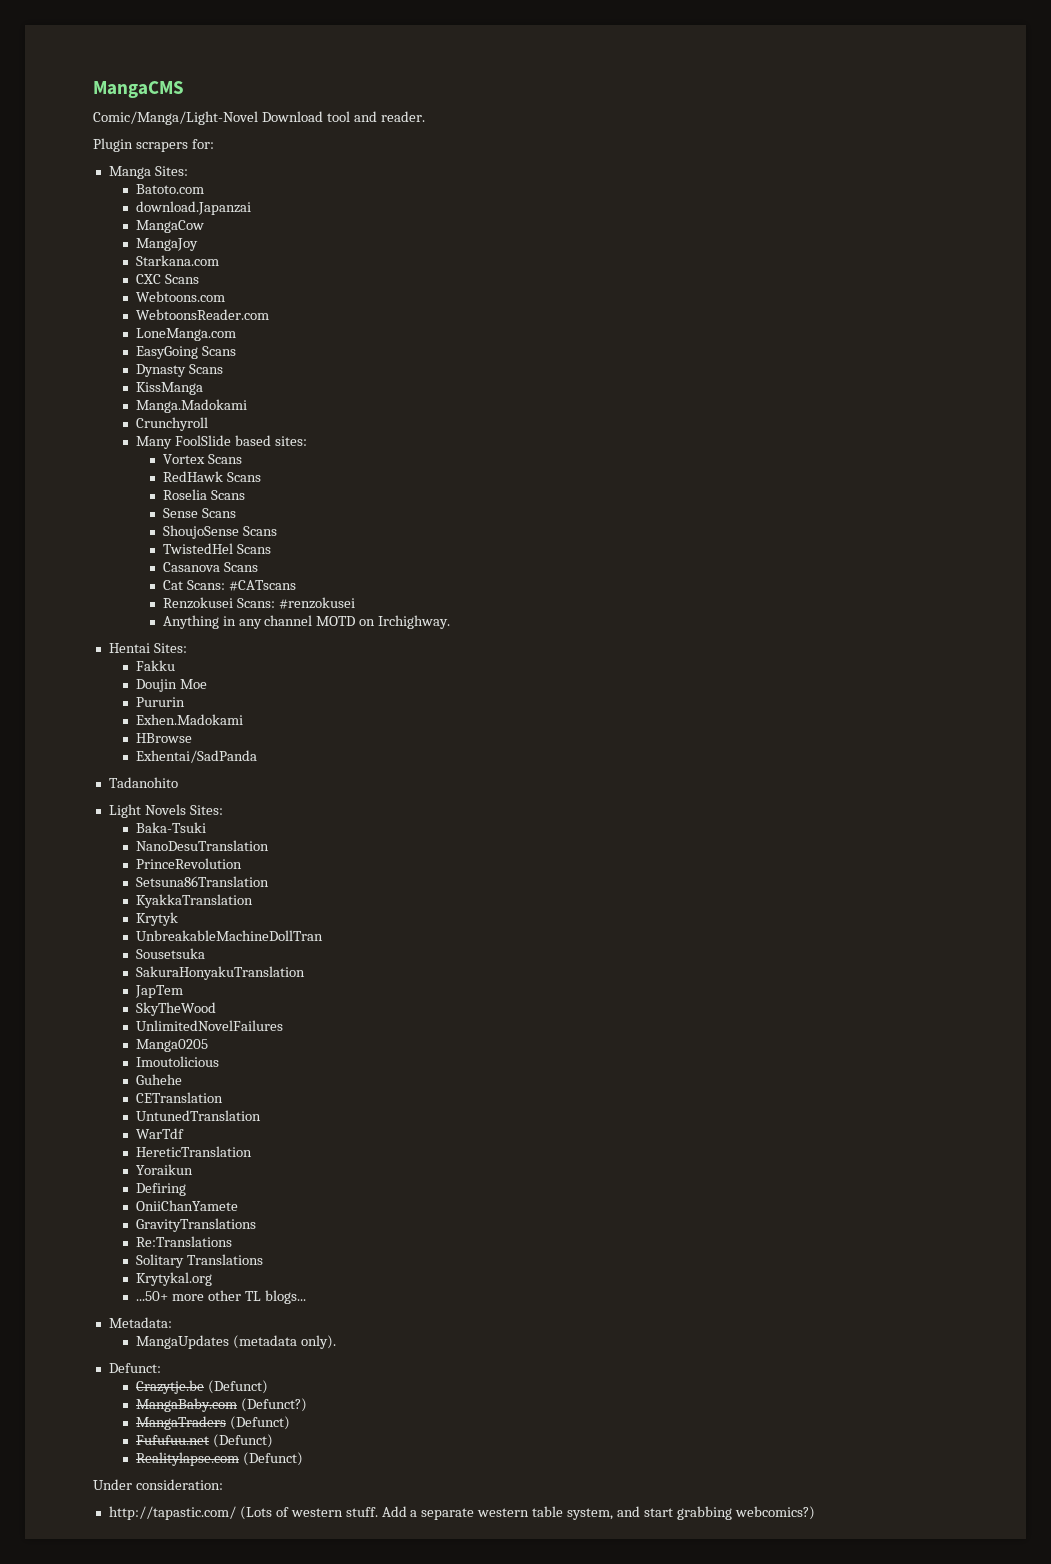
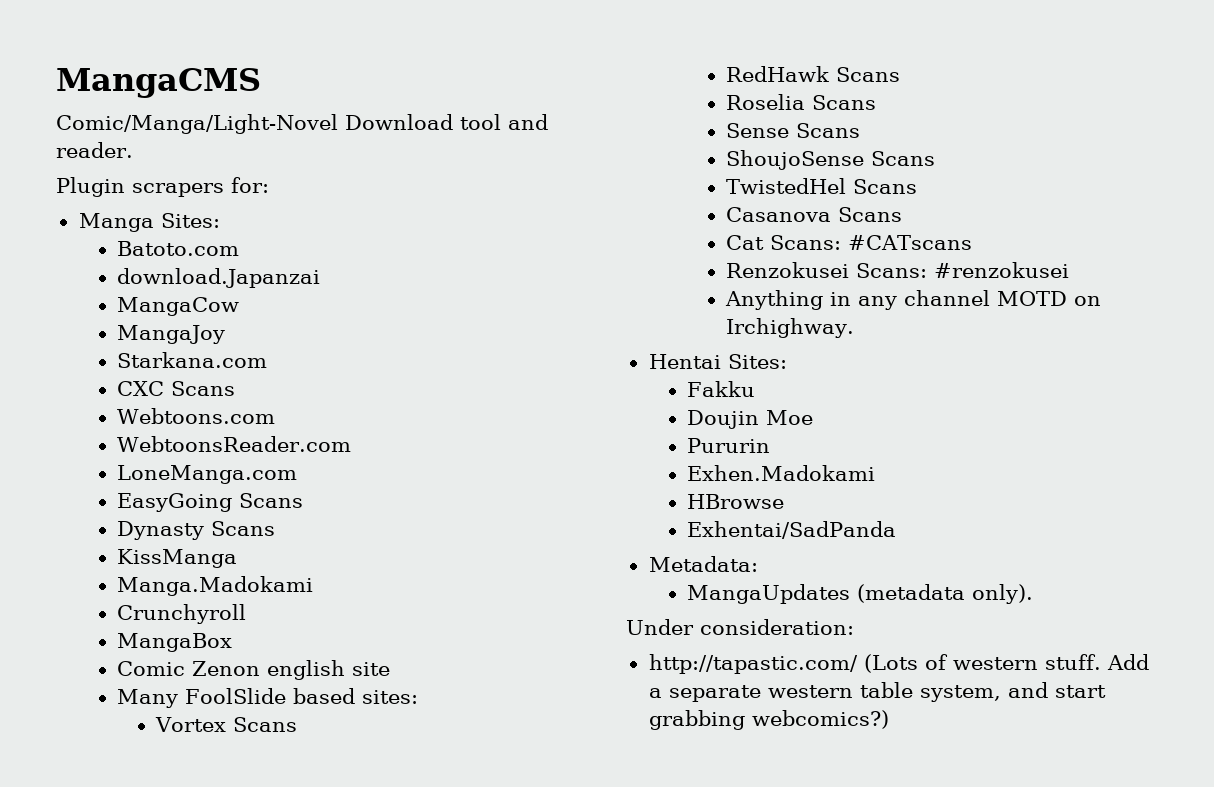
+ MangaBox
+ Comic Zenon english site
- Tadanohito
- Light Novels Sites:
- Baka-Tsuki
- NanoDesuTranslation
- PrinceRevolution
- Setsuna86Translation
- KyakkaTranslation
- Krytyk
- UnbreakableMachineDollTran
- Sousetsuka
- SakuraHonyakuTranslation
- JapTem
- SkyTheWood
- UnlimitedNovelFailures
- Manga0205
- Imoutolicious
- Guhehe
- CETranslation
- UntunedTranslation
- WarTdf
- HereticTranslation
- Yoraikun
- Defiring
- OniiChanYamete
- GravityTranslations
- Re:Translations
- Solitary Translations
- Krytykal.org
- ...50+ more other TL blogs...
  Metadata:
  MangaUpdates (metadata only).
- Defunct:
- Crazytje.be (Defunct)
- MangaBaby.com (Defunct?)
- MangaTraders (Defunct)
- Fufufuu.net (Defunct)
- Realitylapse.com (Defunct)

